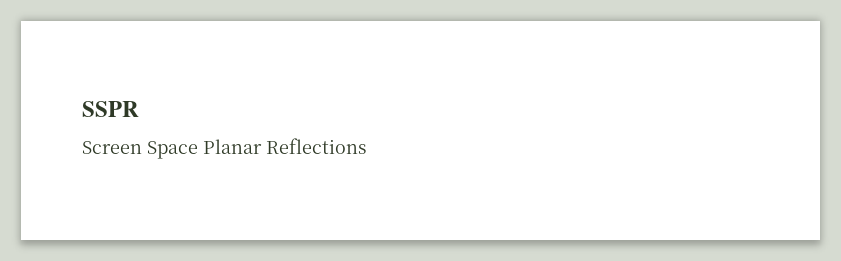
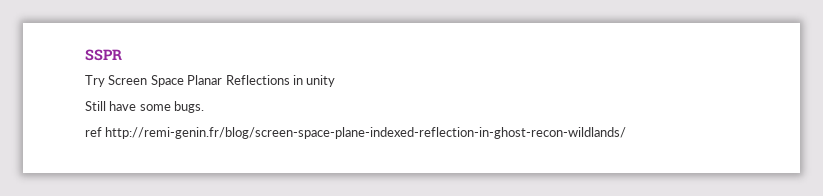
- Screen Space Planar Reflections
+ Try Screen Space Planar Reflections in unity
+ Still have some bugs.
+ ref http://remi-genin.fr/blog/screen-space-plane-indexed-reflection-in-ghost-recon-wildlands/

